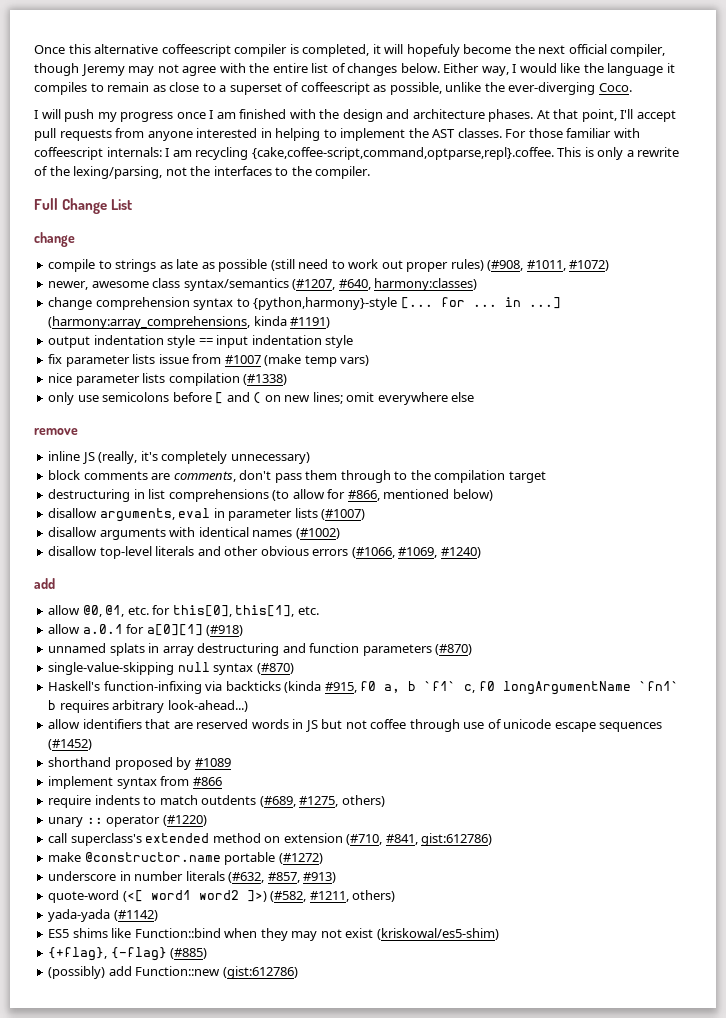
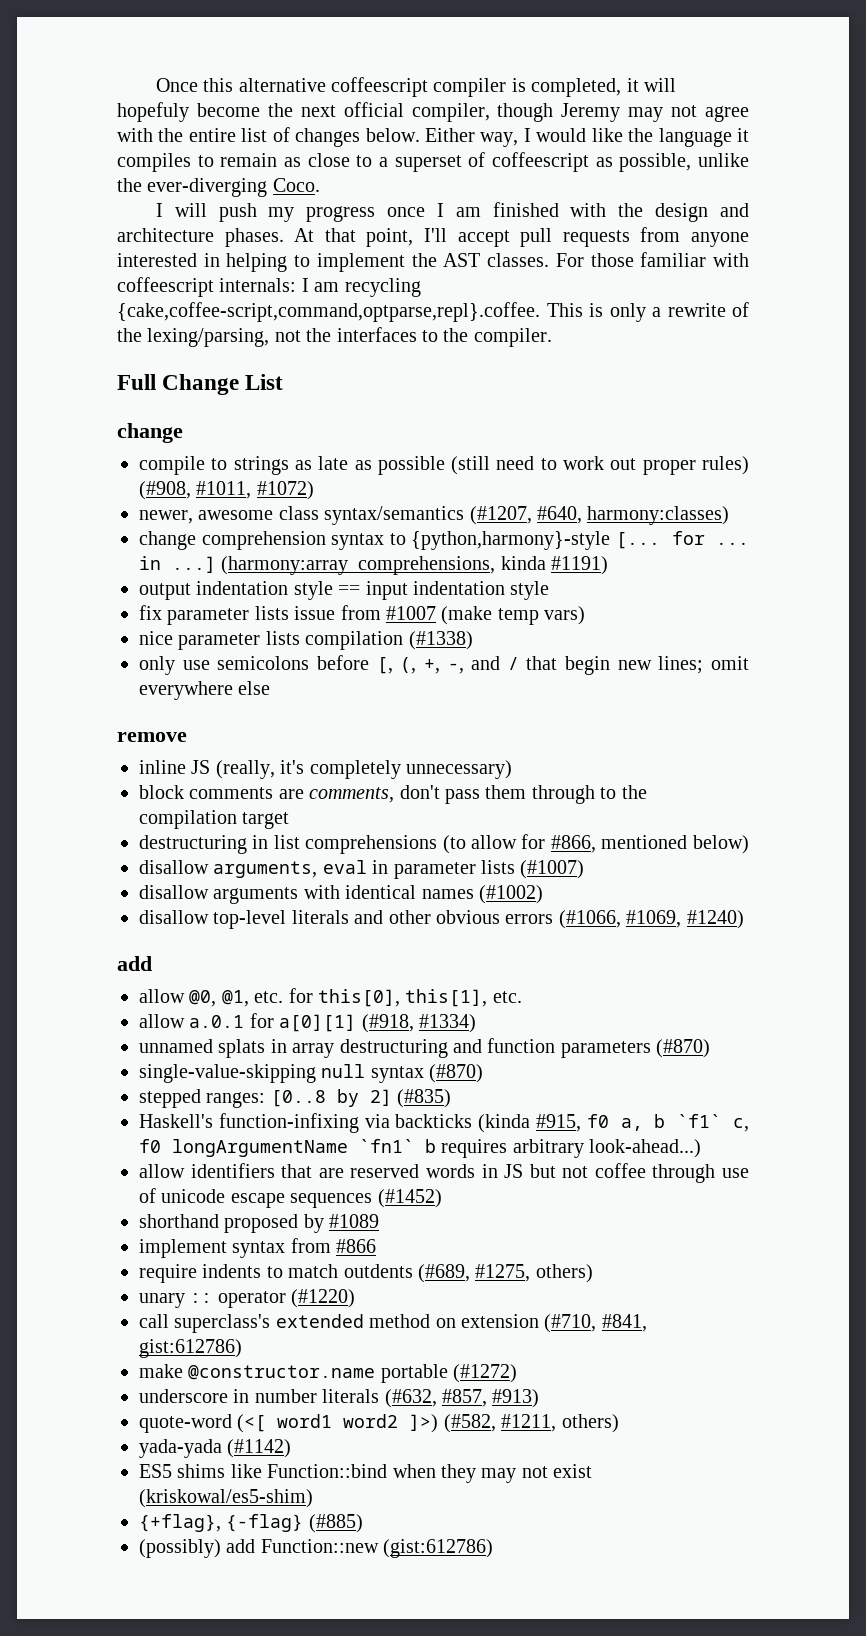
- only use semicolons before [ and ( on new lines; omit everywhere else
+ only use semicolons before [, (, +, -, and / that begin new lines; omit everywhere else
- allow a.0.1 for a[0][1] (#918)
+ allow a.0.1 for a[0][1] (#918, #1334)
+ stepped ranges: [0..8 by 2] (#835)

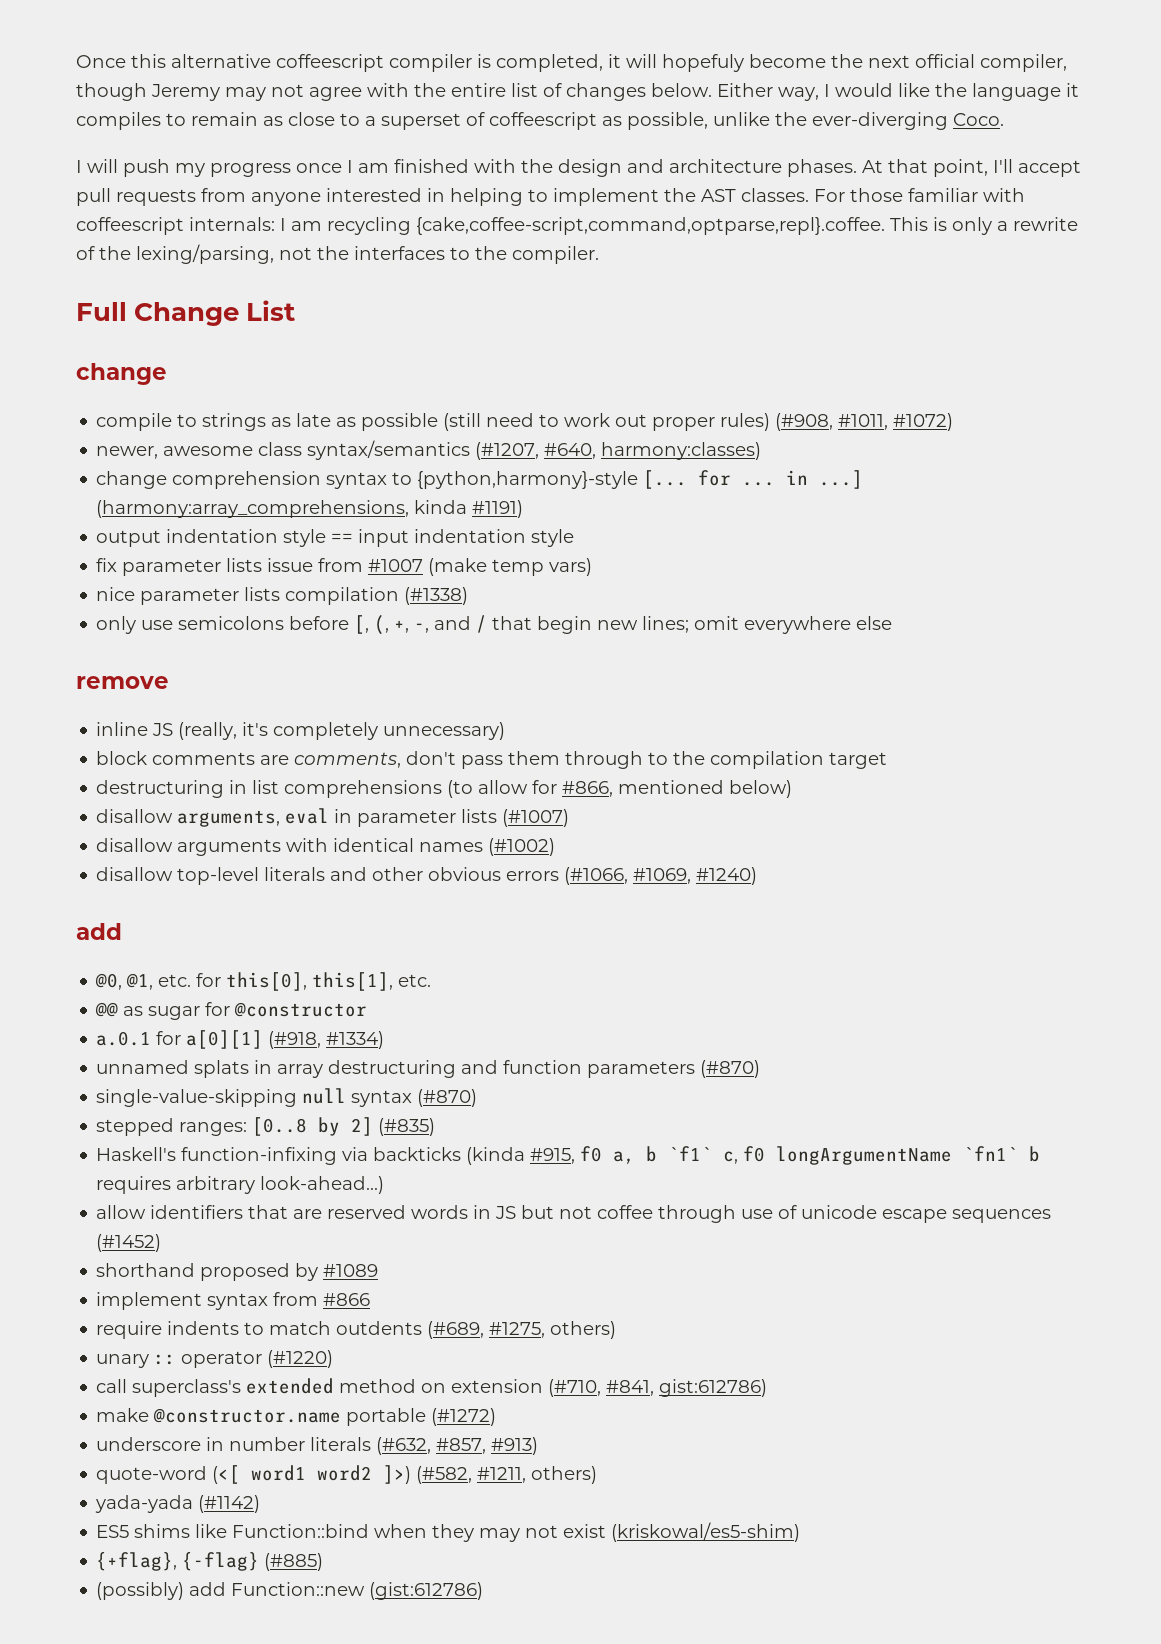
- allow @0, @1, etc. for this[0], this[1], etc.
+ @0, @1, etc. for this[0], this[1], etc.
- allow a.0.1 for a[0][1] (#918, #1334)
+ @@ as sugar for @constructor
+ a.0.1 for a[0][1] (#918, #1334)

